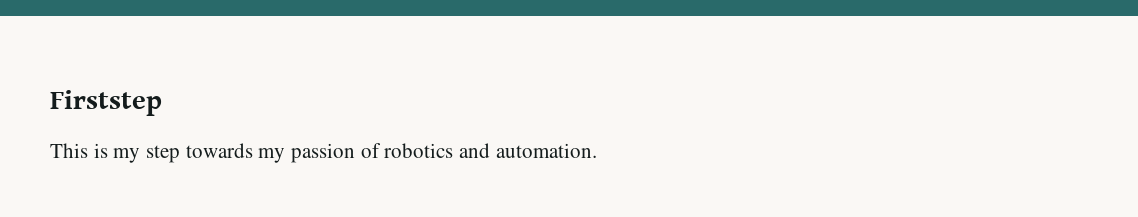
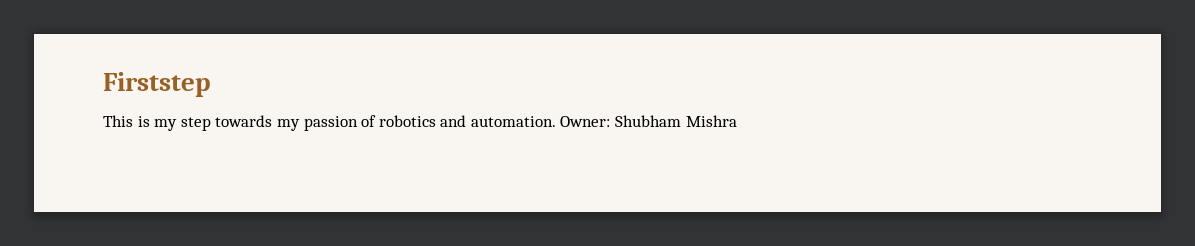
+ Owner: Shubham Mishra

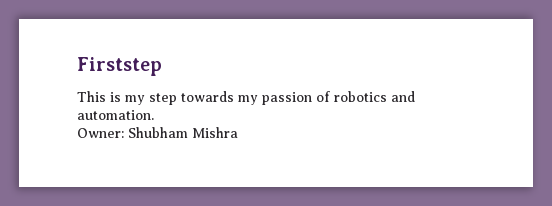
- This is my step towards my passion of robotics and automation. Owner: Shubham Mishra
+ This is my step towards my passion of robotics and automation.
+ Owner: Shubham Mishra

